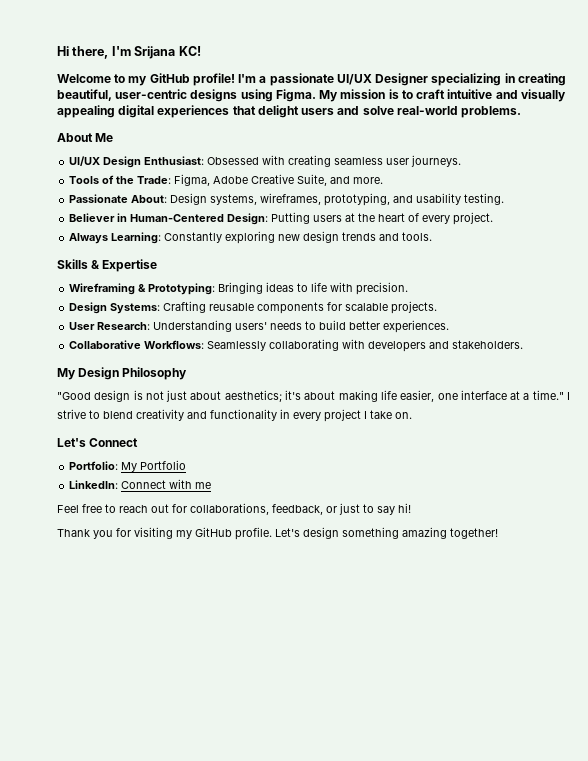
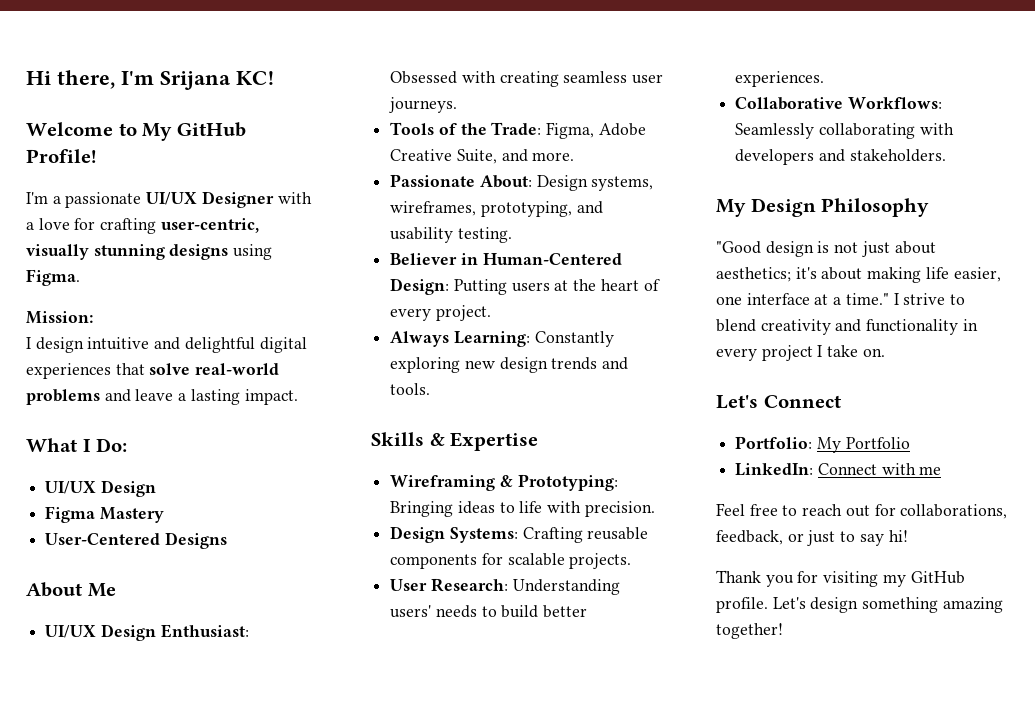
- Welcome to my GitHub profile! I'm a passionate UI/UX Designer specializing in creating beautiful, user-centric designs using Figma. My mission is to craft intuitive and visually appealing digital experiences that delight users and solve real-world problems.
+ Welcome to My GitHub Profile!
+ I'm a passionate UI/UX Designer with a love for crafting user-centric, visually stunning designs using Figma.
+ Mission:
+ I design intuitive and delightful digital experiences that solve real-world problems and leave a lasting impact.
+ What I Do:
+ UI/UX Design
+ Figma Mastery
+ User-Centered Designs

